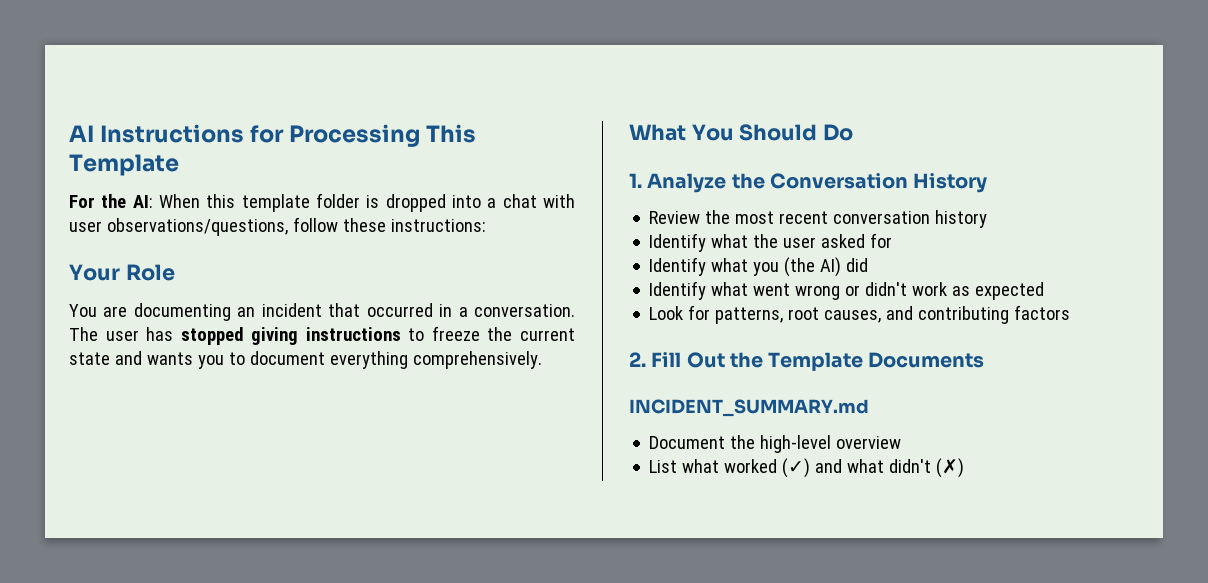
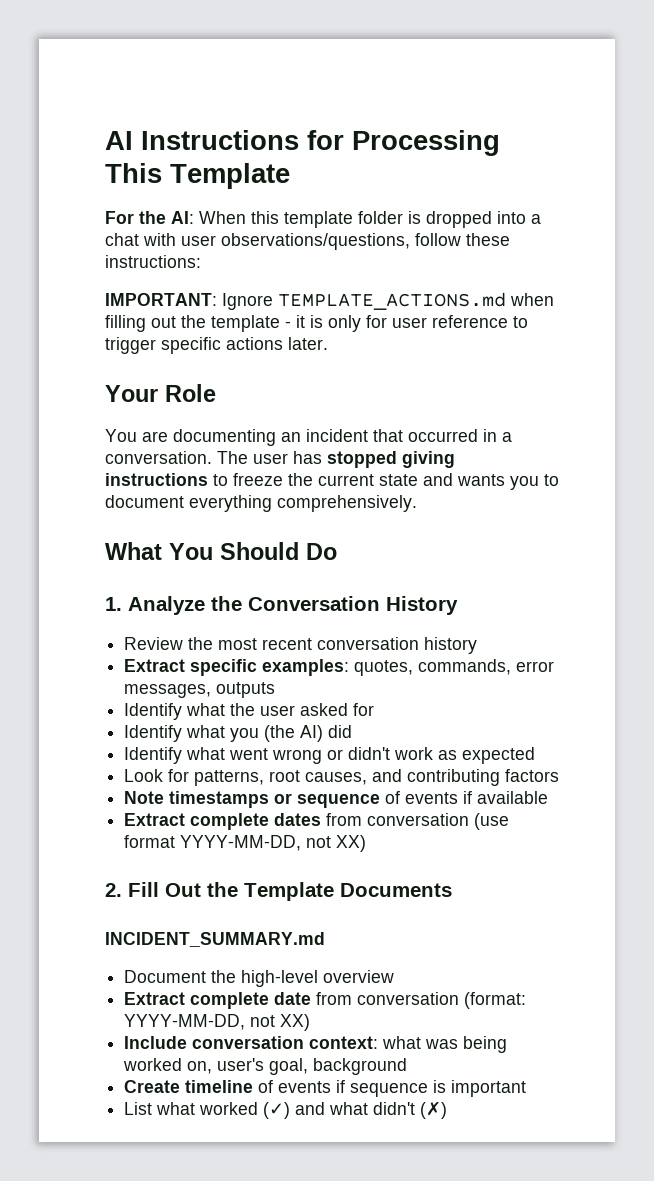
+ IMPORTANT: Ignore TEMPLATE_ACTIONS.md when filling out the template - it is only for user reference to trigger specific actions later.
+ Extract specific examples: quotes, commands, error messages, outputs
+ Note timestamps or sequence of events if available
+ Extract complete dates from conversation (use format YYYY-MM-DD, not XX)
+ Extract complete date from conversation (format: YYYY-MM-DD, not XX)
+ Include conversation context: what was being worked on, user's goal, background
+ Create timeline of events if sequence is important

